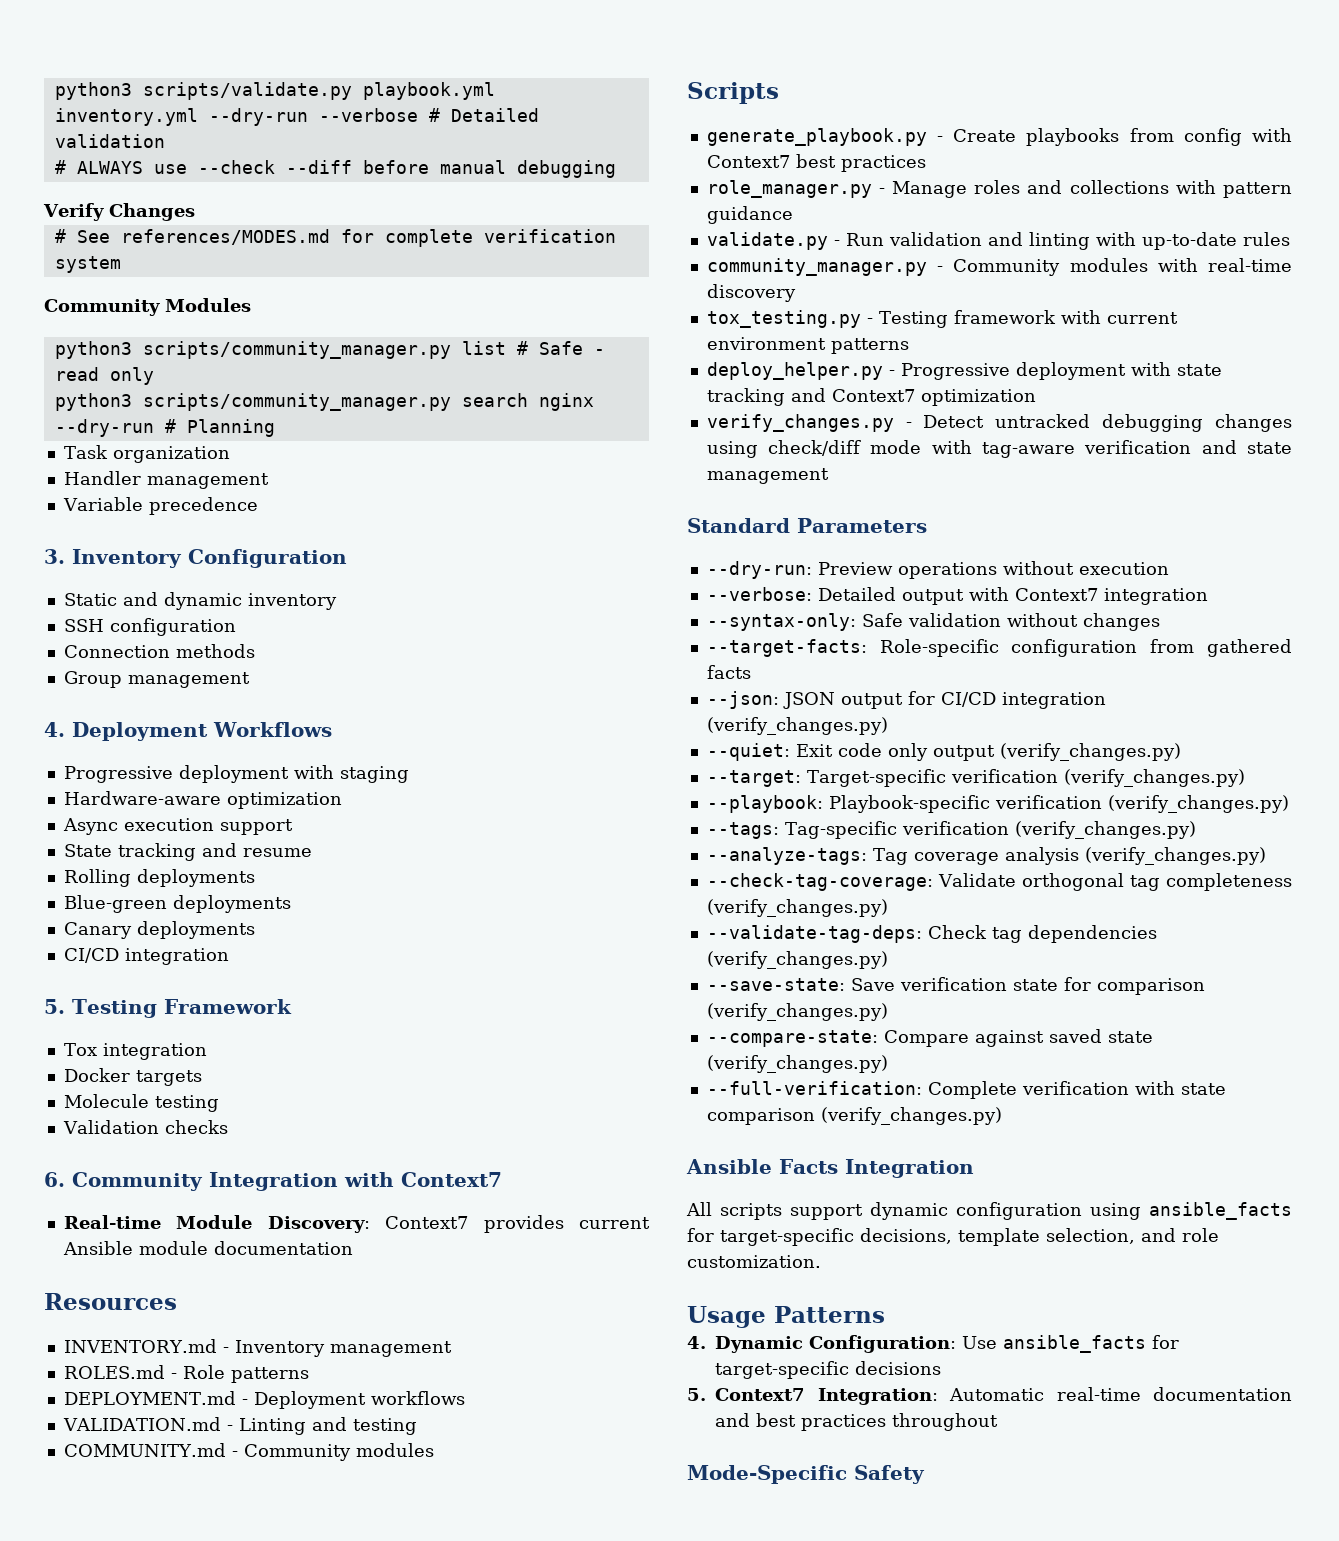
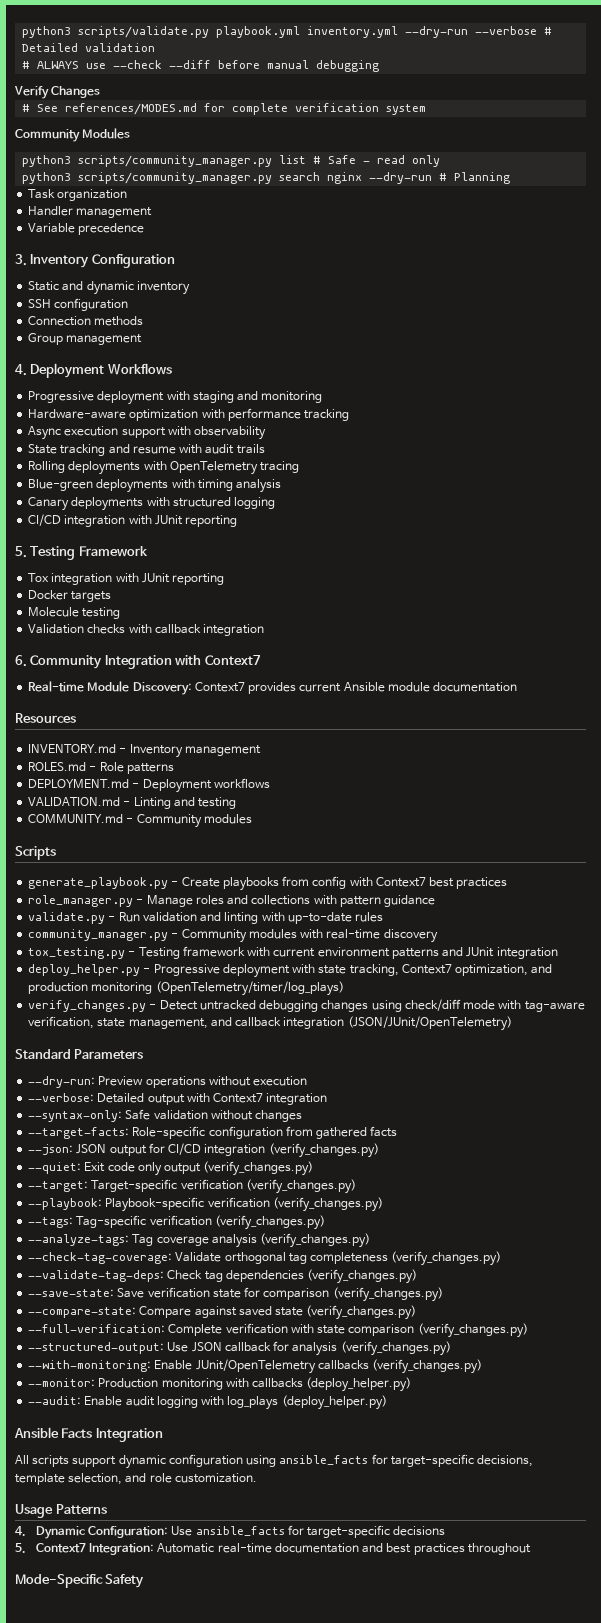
- Progressive deployment with staging
+ Progressive deployment with staging and monitoring
- Hardware-aware optimization
+ Hardware-aware optimization with performance tracking
- Async execution support
+ Async execution support with observability
- State tracking and resume
+ State tracking and resume with audit trails
- Rolling deployments
+ Rolling deployments with OpenTelemetry tracing
- Blue-green deployments
+ Blue-green deployments with timing analysis
- Canary deployments
- CI/CD integration
+ Canary deployments with structured logging
+ CI/CD integration with JUnit reporting
- Tox integration
+ Tox integration with JUnit reporting
- Validation checks
+ Validation checks with callback integration
- tox_testing.py - Testing framework with current environment patterns
+ tox_testing.py - Testing framework with current environment patterns and JUnit integration
- deploy_helper.py - Progressive deployment with state tracking and Context7 optimization
+ deploy_helper.py - Progressive deployment with state tracking, Context7 optimization, and production monitoring (OpenTelemetry/timer/log_plays)
- verify_changes.py - Detect untracked debugging changes using check/diff mode with tag-aware verification and state management
+ verify_changes.py - Detect untracked debugging changes using check/diff mode with tag-aware verification, state management, and callback integration (JSON/JUnit/OpenTelemetry)
+ --structured-output: Use JSON callback for analysis (verify_changes.py)
+ --with-monitoring: Enable JUnit/OpenTelemetry callbacks (verify_changes.py)
+ --monitor: Production monitoring with callbacks (deploy_helper.py)
+ --audit: Enable audit logging with log_plays (deploy_helper.py)

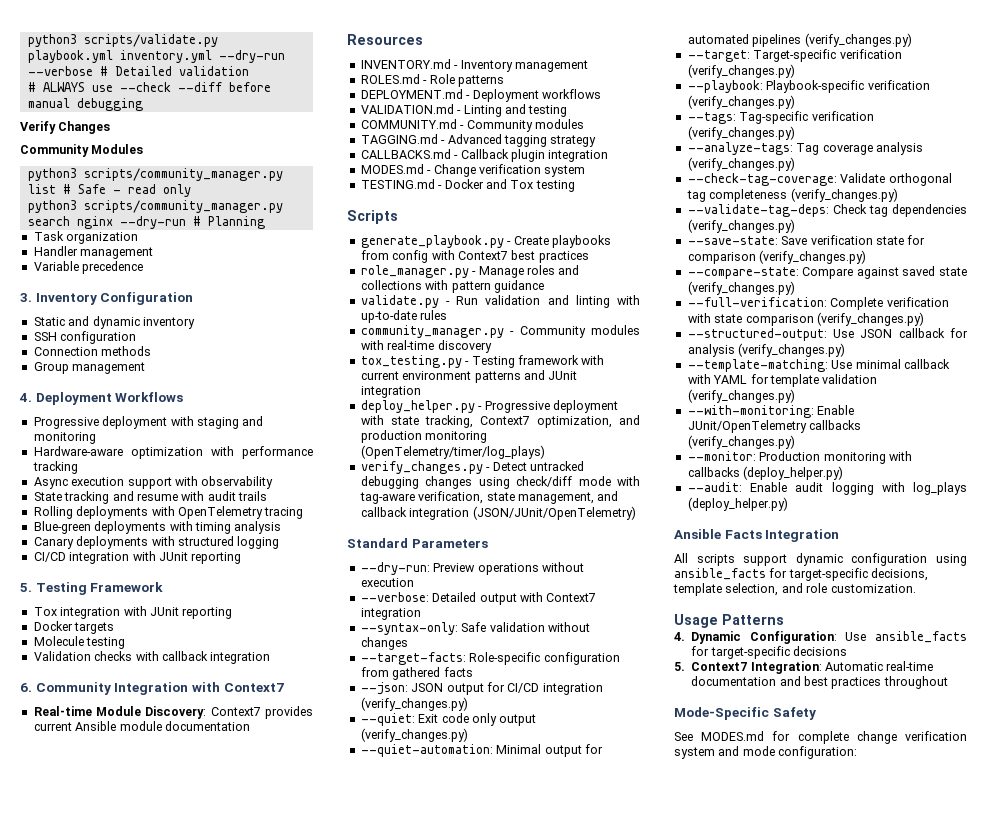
- # See references/MODES.md for complete verification system
+ TAGGING.md - Advanced tagging strategy
+ CALLBACKS.md - Callback plugin integration
+ MODES.md - Change verification system
+ TESTING.md - Docker and Tox testing
+ --quiet-automation: Minimal output for automated pipelines (verify_changes.py)
+ --template-matching: Use minimal callback with YAML for template validation (verify_changes.py)
+ See MODES.md for complete change verification system and mode configuration:

